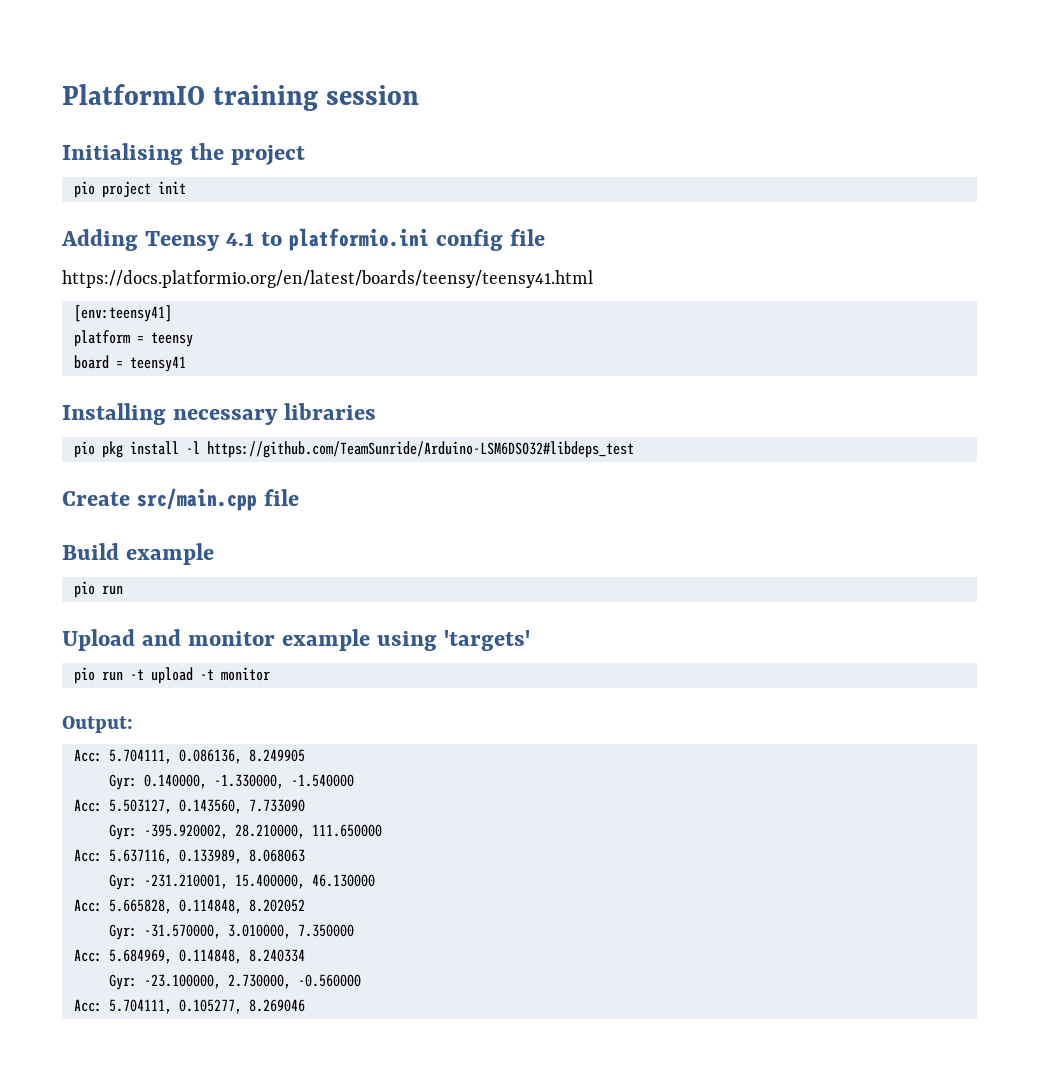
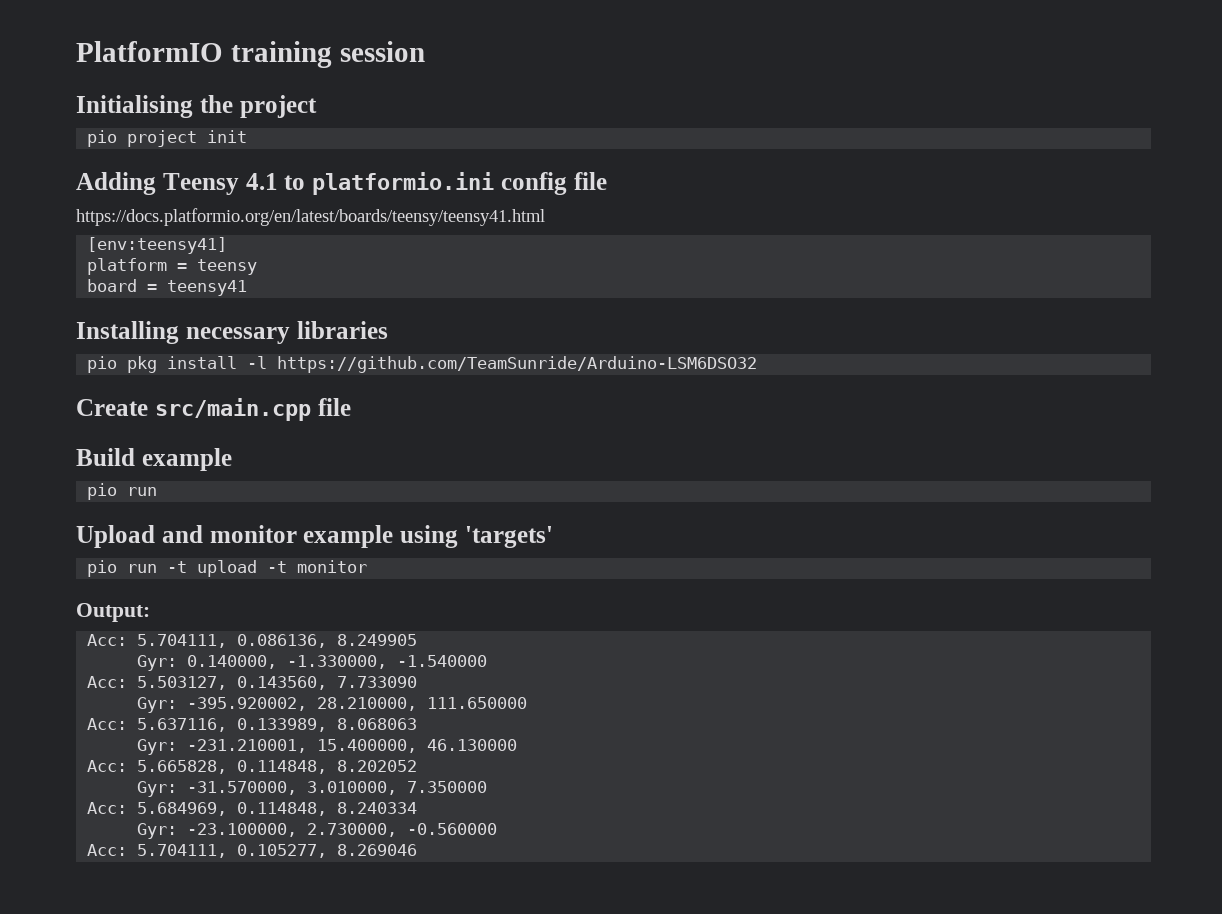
- pio pkg install -l https://github.com/TeamSunride/Arduino-LSM6DSO32#libdeps_test
+ pio pkg install -l https://github.com/TeamSunride/Arduino-LSM6DSO32

